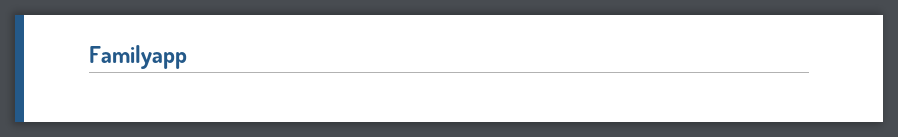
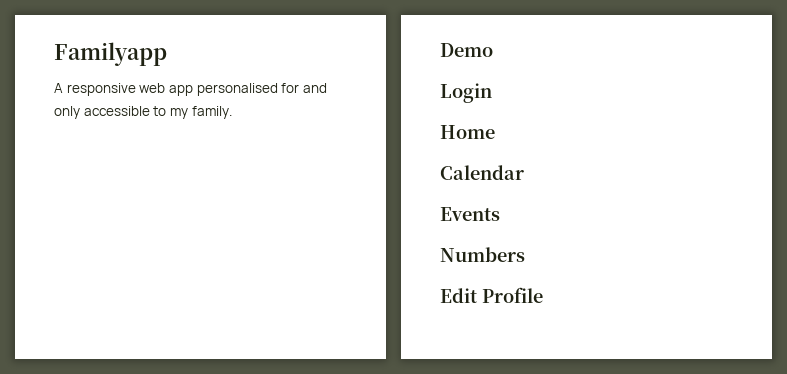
+ A responsive web app personalised for and only accessible to my family.
+ Demo
+ Login
+ Home
+ Calendar
+ Events
+ Numbers
+ Edit Profile

